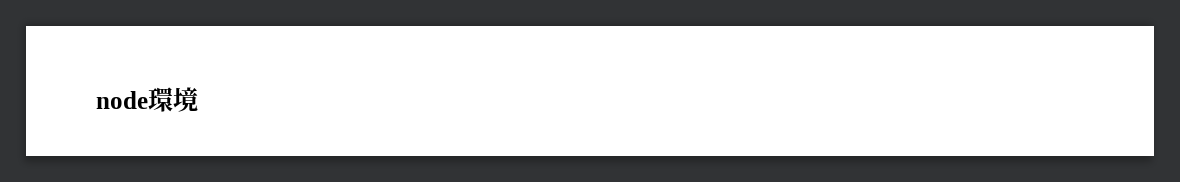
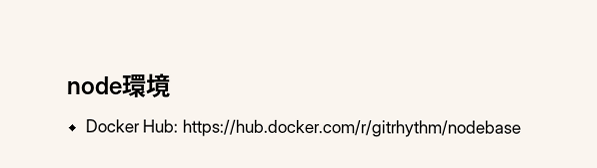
+ Docker Hub: https://hub.docker.com/r/gitrhythm/nodebase

